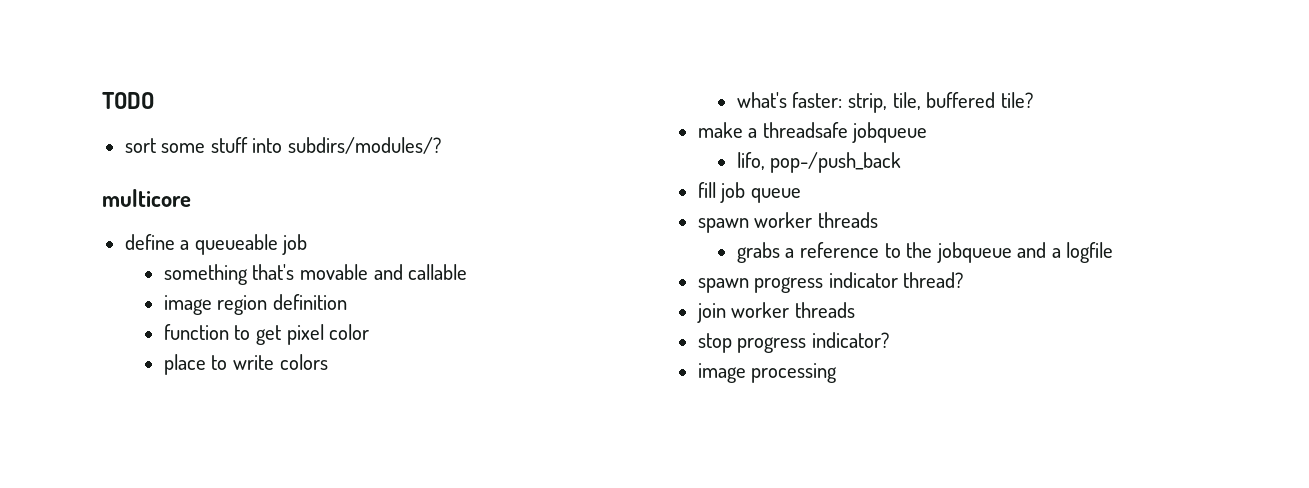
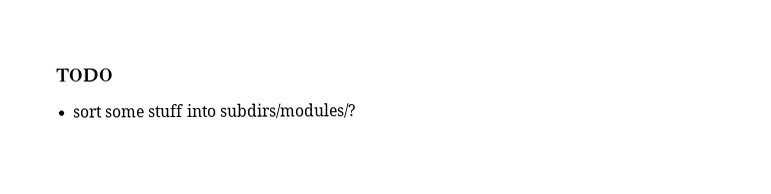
- multicore
- define a queueable job
- something that's movable and callable
- image region definition
- function to get pixel color
- place to write colors
- what's faster: strip, tile, buffered tile?
- make a threadsafe jobqueue
- lifo, pop-/push_back
- fill job queue
- spawn worker threads
- grabs a reference to the jobqueue and a logfile
- spawn progress indicator thread?
- join worker threads
- stop progress indicator?
- image processing

